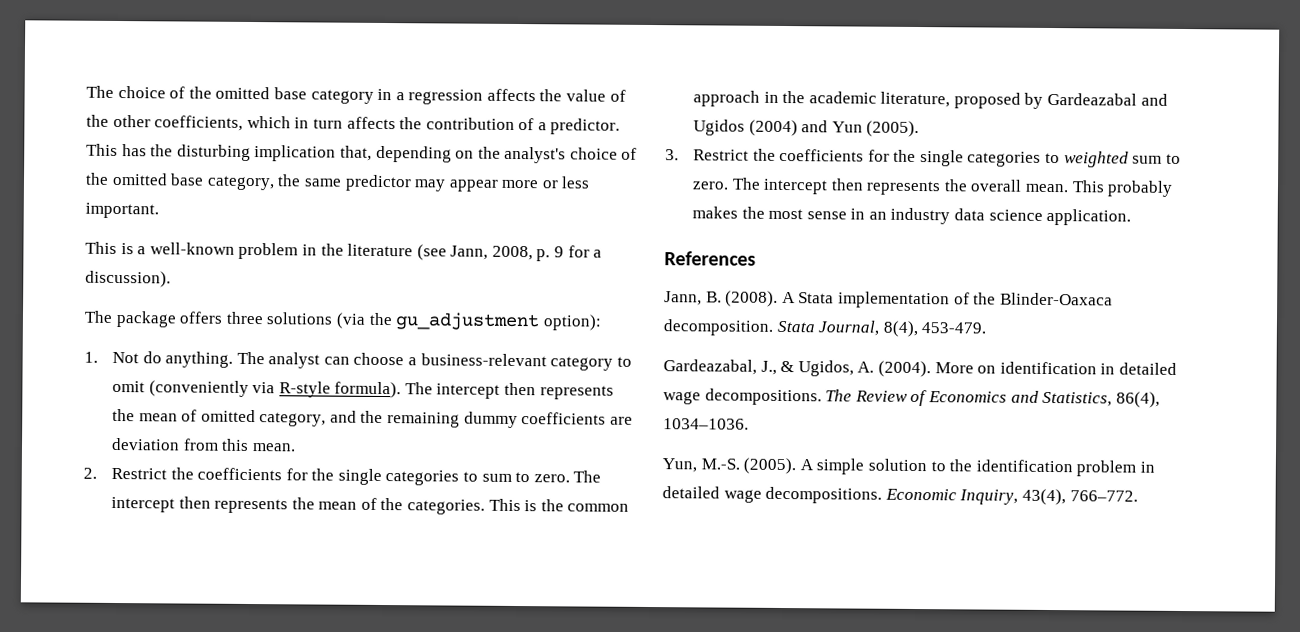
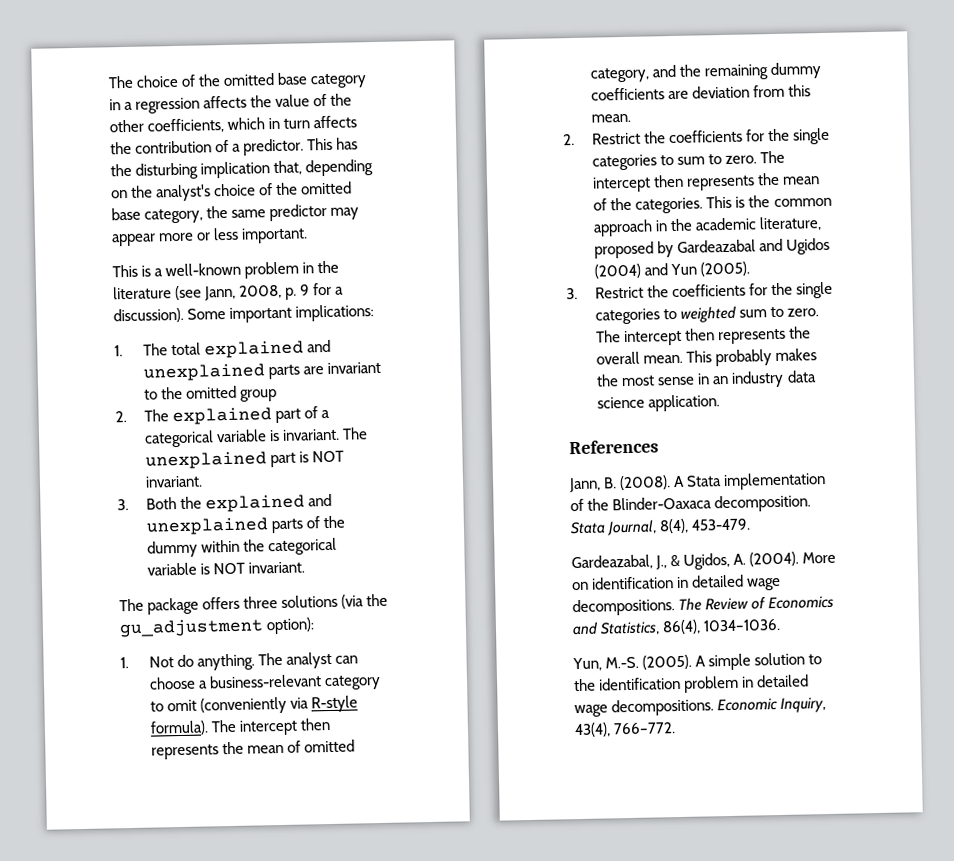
+ Some important implications:
+ 1. The total explained and unexplained parts are invariant to the omitted group
+ 2. The explained part of a categorical variable is invariant. The unexplained part is NOT invariant.
+ 3. Both the explained and unexplained parts of the dummy within the categorical variable is NOT invariant.

